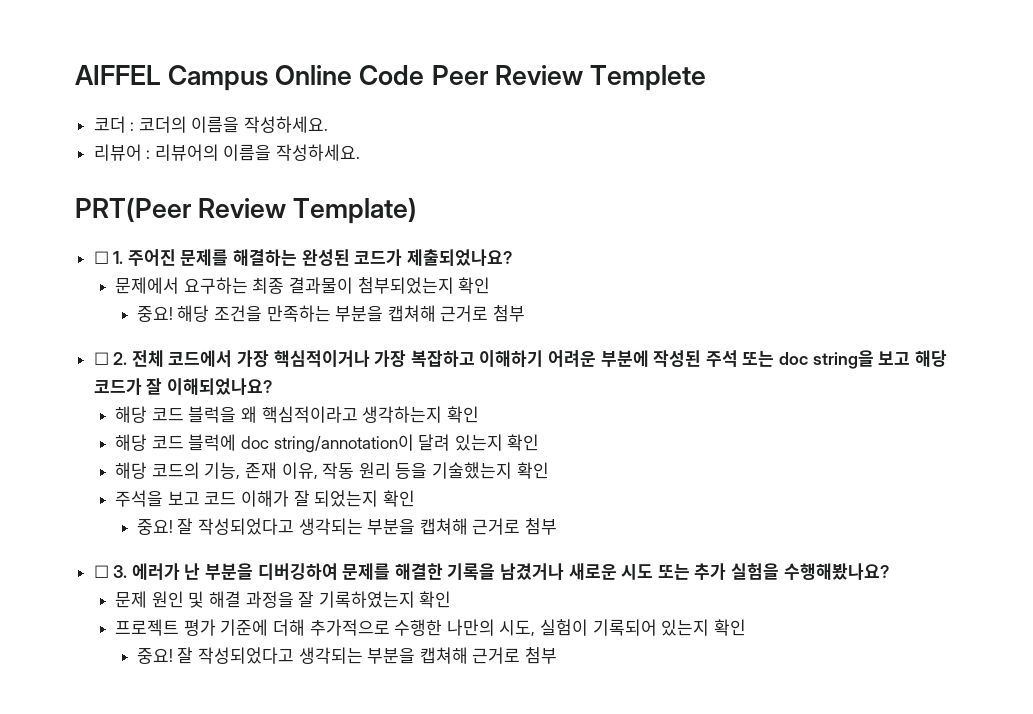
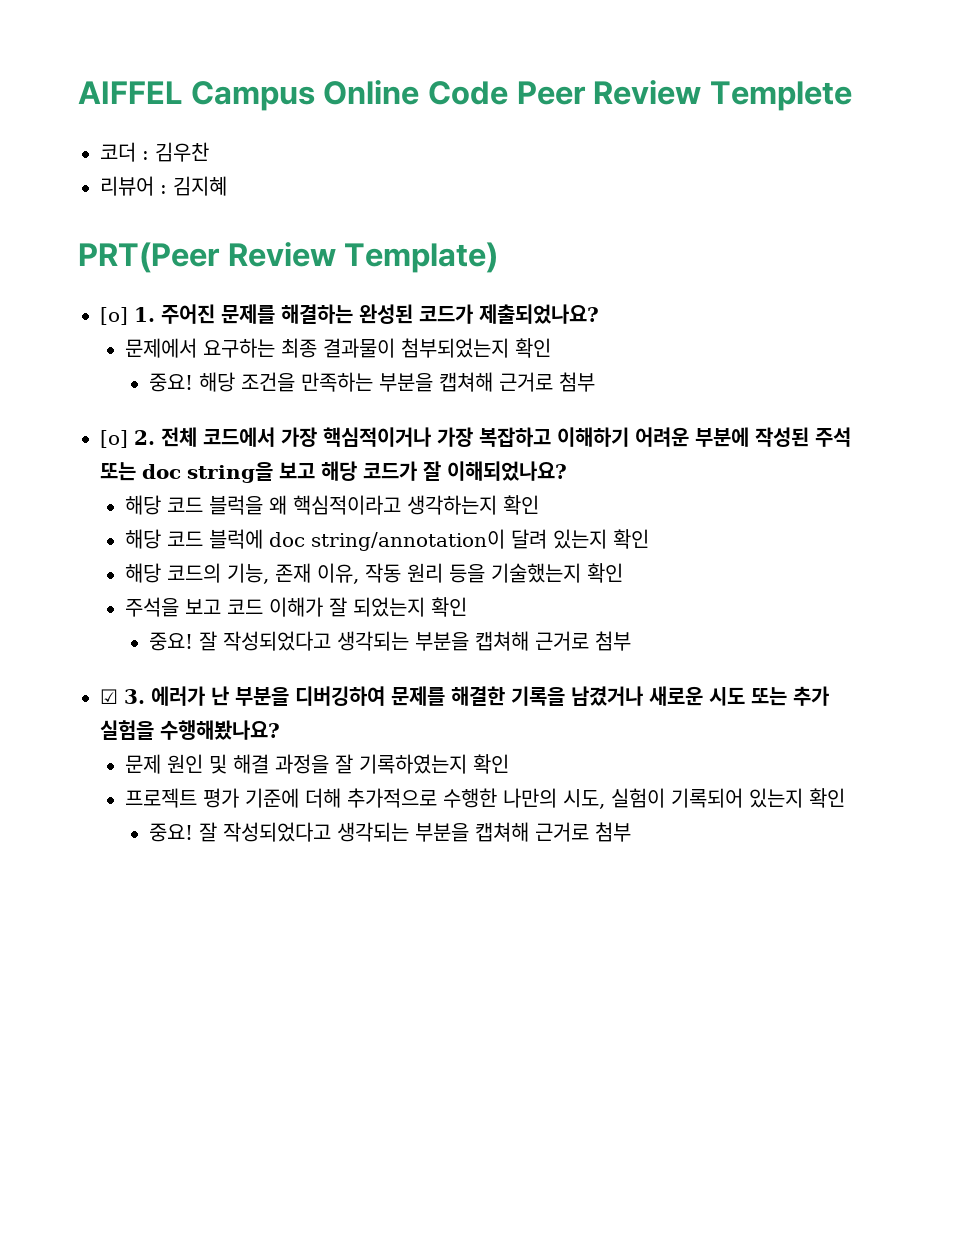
- 코더 : 코더의 이름을 작성하세요.
+ 코더 : 김우찬
- 리뷰어 : 리뷰어의 이름을 작성하세요.
+ 리뷰어 : 김지혜
- ☐ 1. 주어진 문제를 해결하는 완성된 코드가 제출되었나요?
+ [o] 1. 주어진 문제를 해결하는 완성된 코드가 제출되었나요?
- ☐ 2. 전체 코드에서 가장 핵심적이거나 가장 복잡하고 이해하기 어려운 부분에 작성된 주석 또는 doc string을 보고 해당 코드가 잘 이해되었나요?
+ [o] 2. 전체 코드에서 가장 핵심적이거나 가장 복잡하고 이해하기 어려운 부분에 작성된 주석 또는 doc string을 보고 해당 코드가 잘 이해되었나요?
- ☐ 3. 에러가 난 부분을 디버깅하여 문제를 해결한 기록을 남겼거나 새로운 시도 또는 추가 실험을 수행해봤나요?
+ ☑ 3. 에러가 난 부분을 디버깅하여 문제를 해결한 기록을 남겼거나 새로운 시도 또는 추가 실험을 수행해봤나요?

